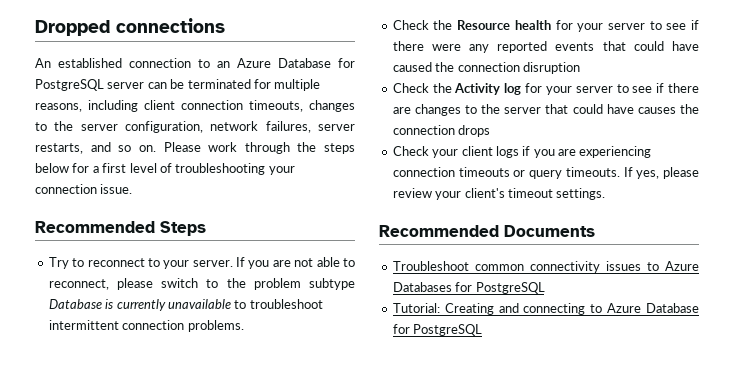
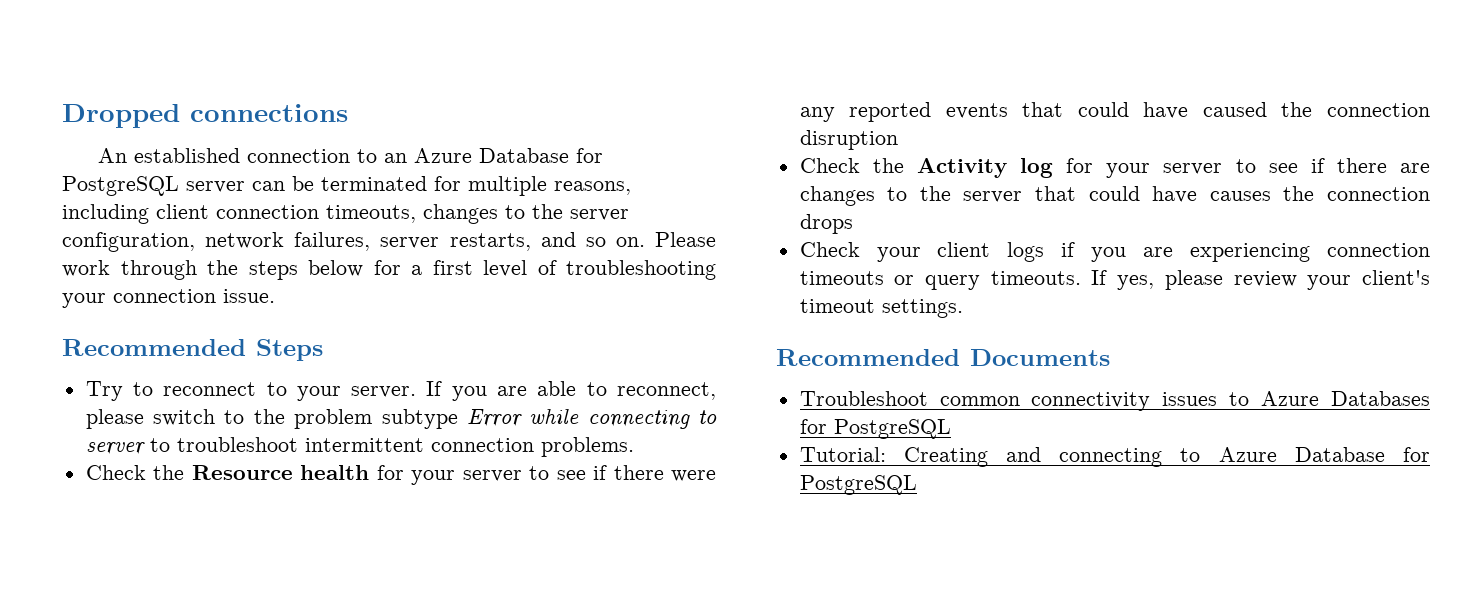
- If you are not able to reconnect, please switch to the problem subtype Database is currently unavailable to troubleshoot intermittent connection problems.
+ If you are able to reconnect, please switch to the problem subtype Error while connecting to server to troubleshoot intermittent connection problems.

